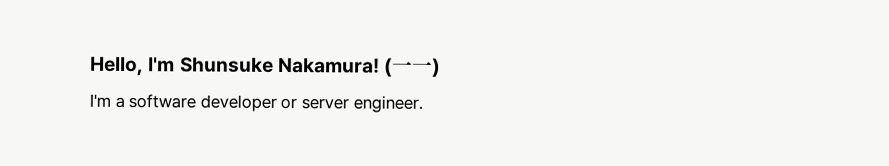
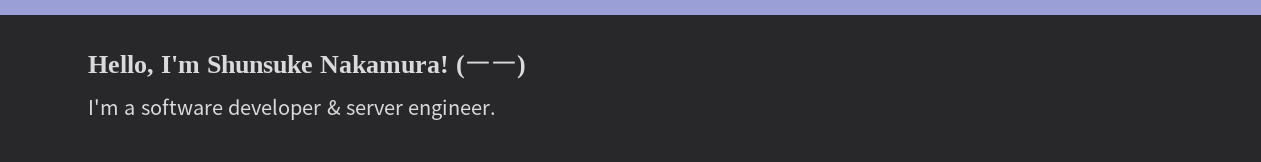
- I'm a software developer or server engineer.
+ I'm a software developer & server engineer.

